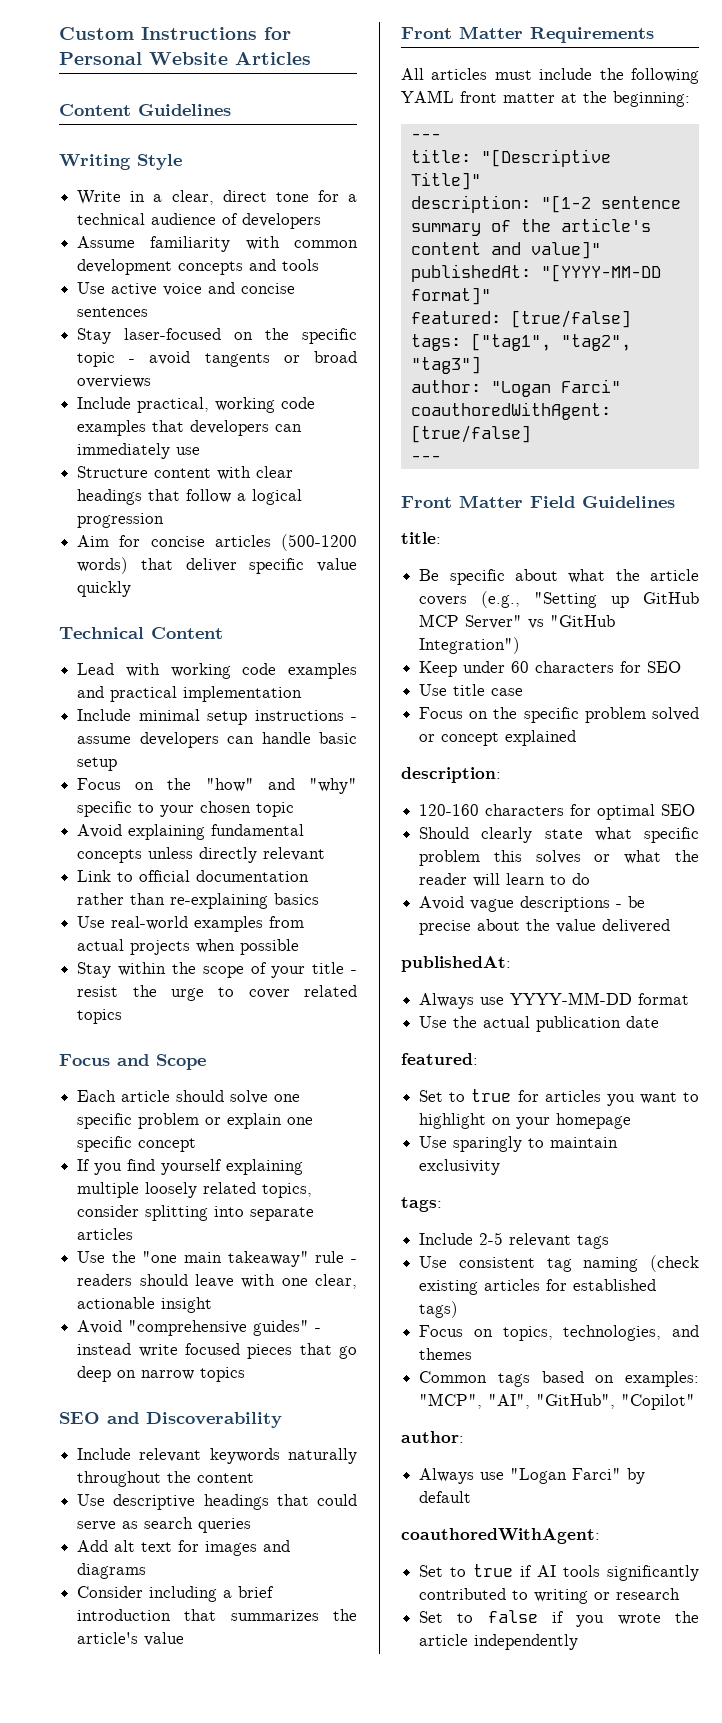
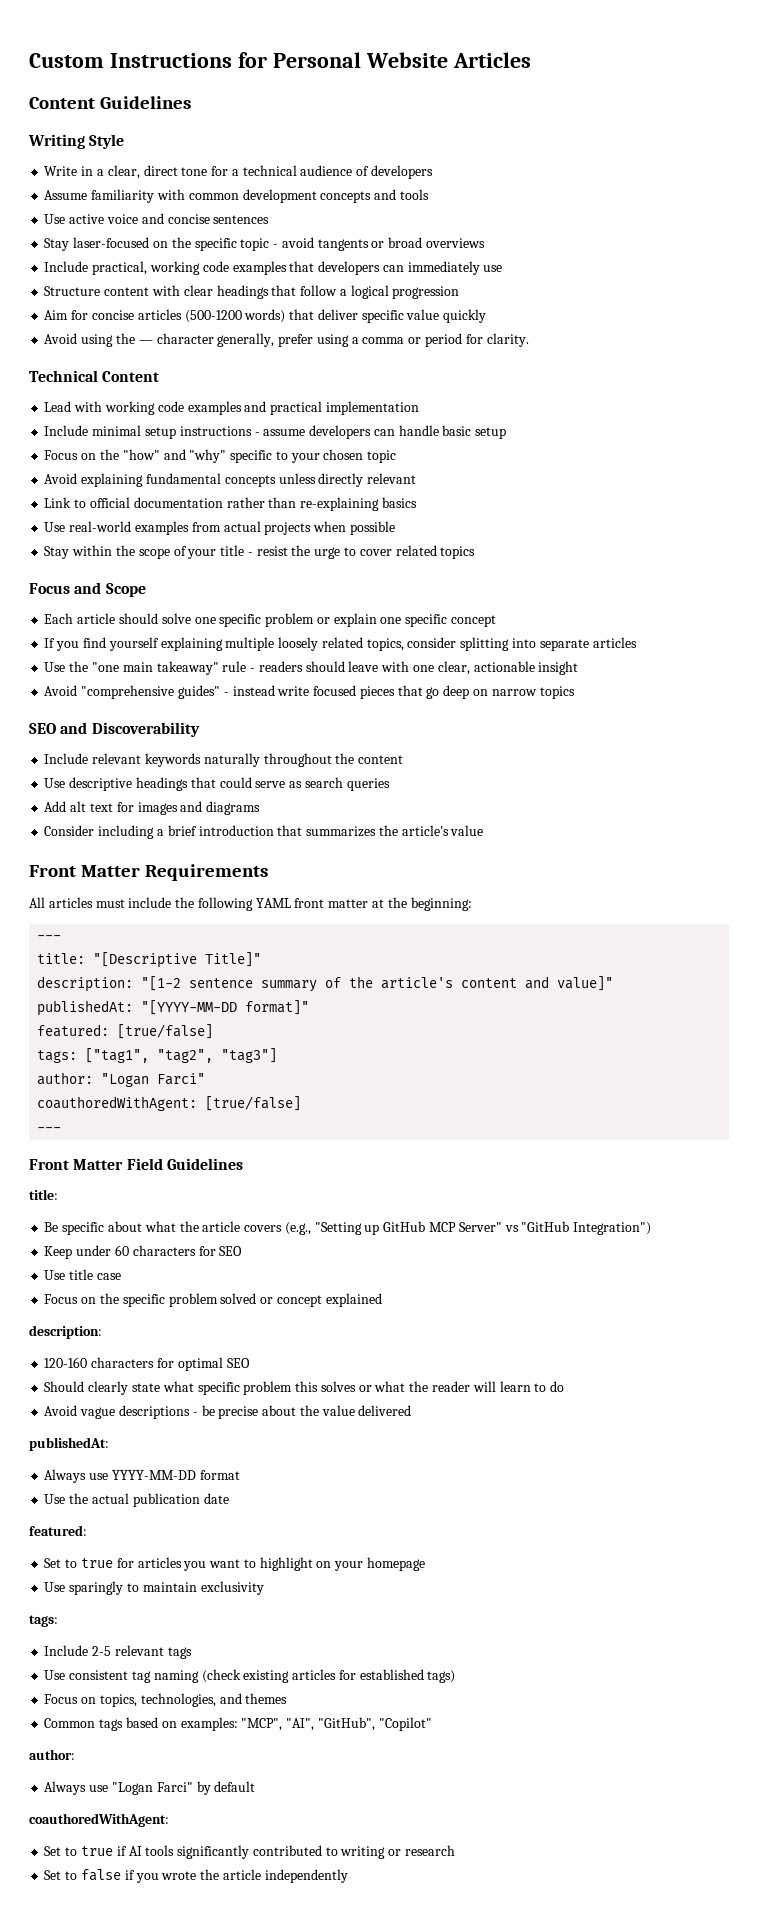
+ Avoid using the — character generally, prefer using a comma or period for clarity.

